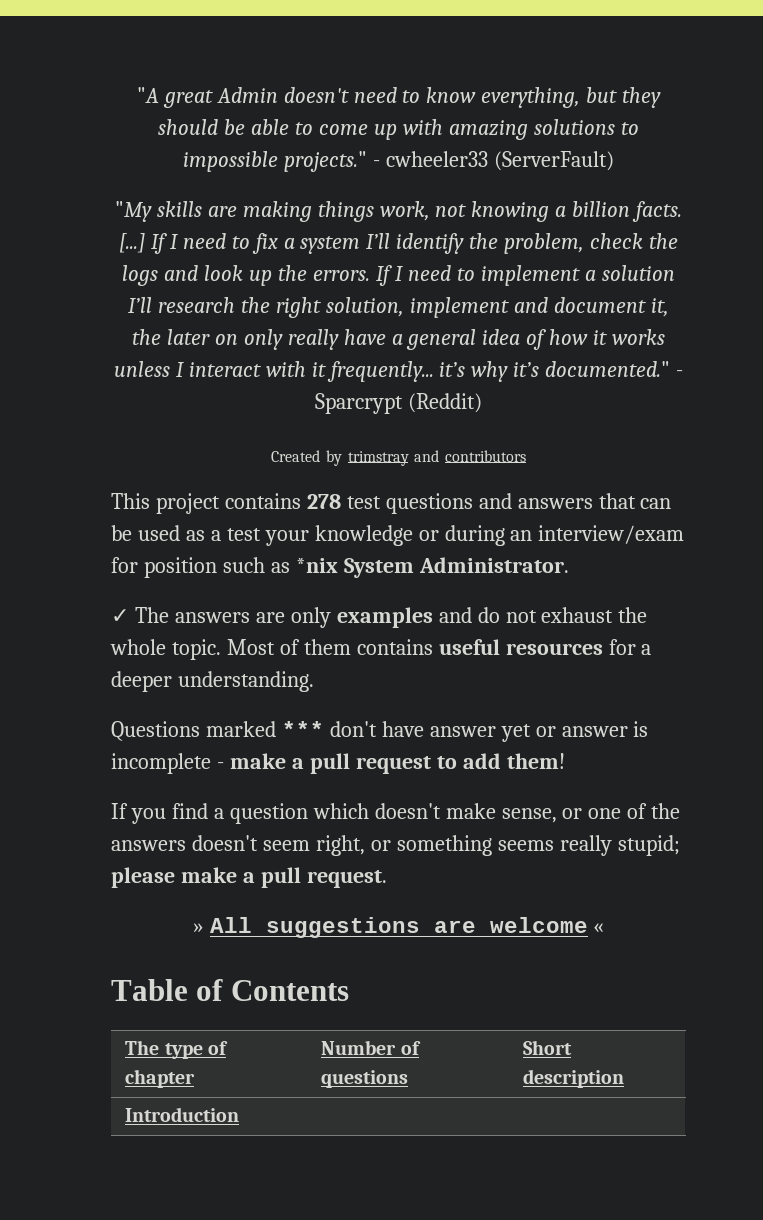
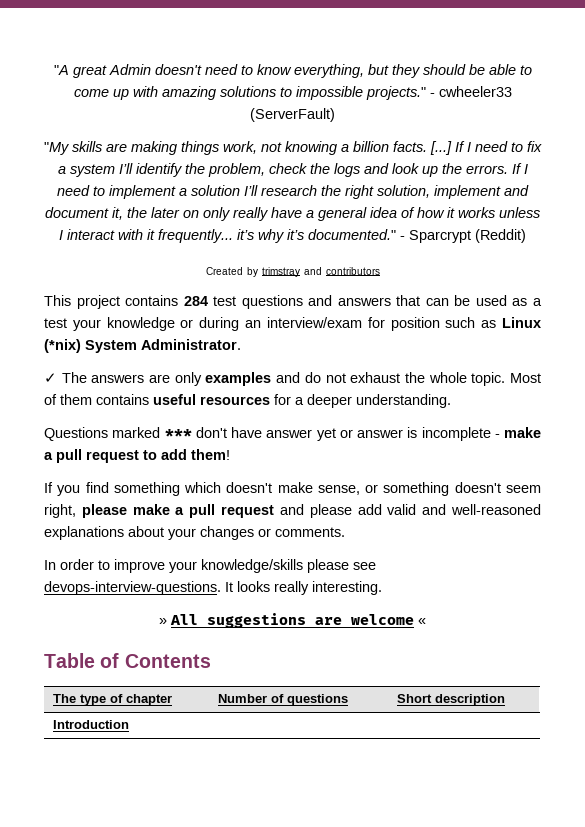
- This project contains 278 test questions and answers that can be used as a test your knowledge or during an interview/exam for position such as *nix System Administrator.
+ This project contains 284 test questions and answers that can be used as a test your knowledge or during an interview/exam for position such as Linux (*nix) System Administrator.
- If you find a question which doesn't make sense, or one of the answers doesn't seem right, or something seems really stupid; please make a pull request.
+ If you find something which doesn't make sense, or something doesn't seem right, please make a pull request and please add valid and well-reasoned explanations about your changes or comments.
+ In order to improve your knowledge/skills please see devops-interview-questions. It looks really interesting.

